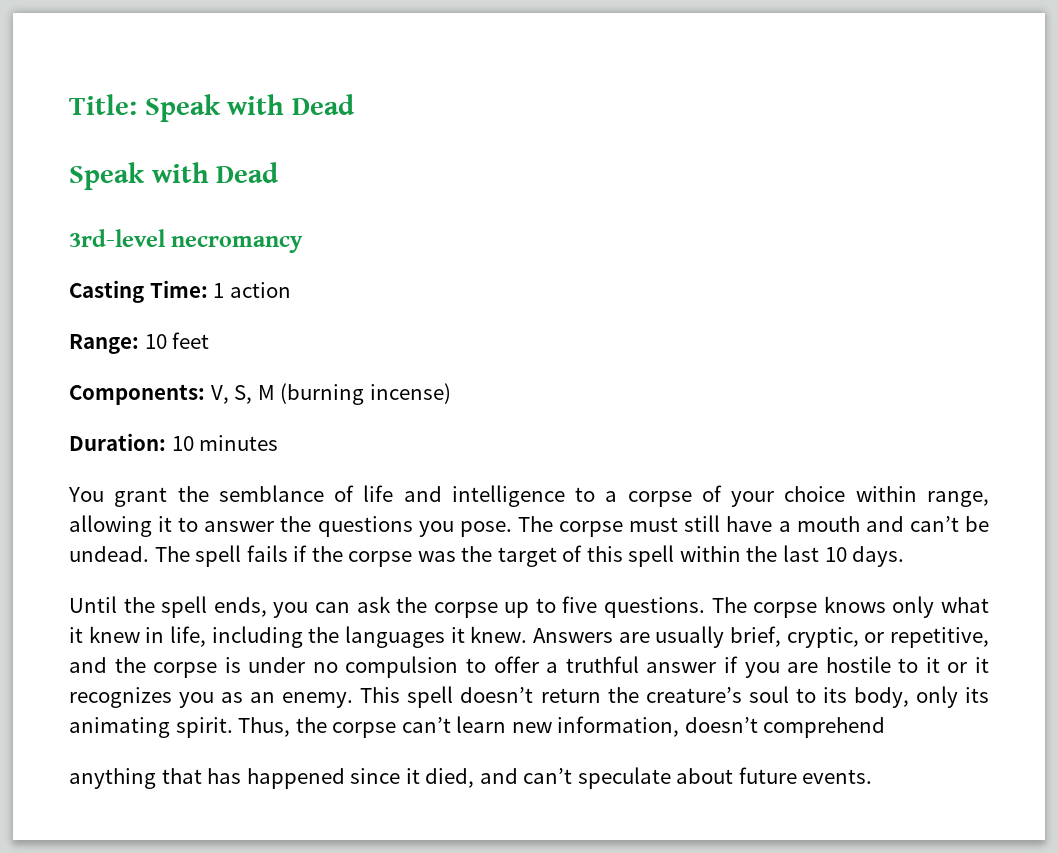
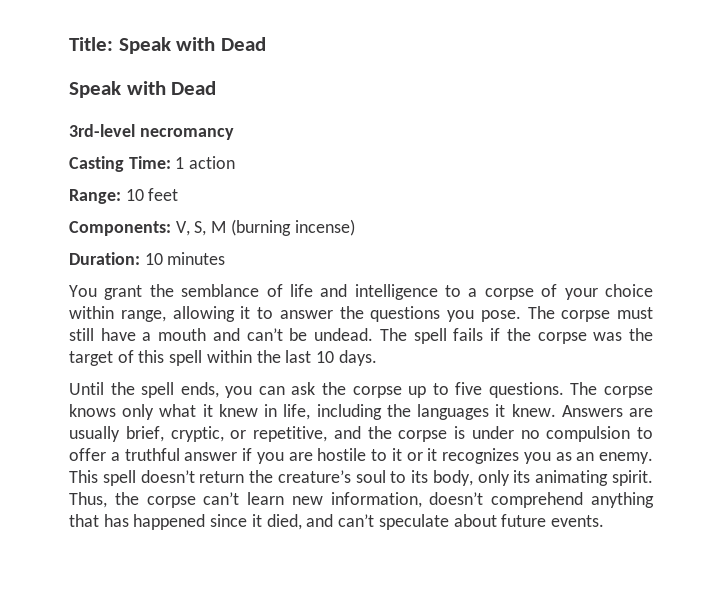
- Thus, the corpse can’t learn new information, doesn’t comprehend
- anything that has happened since it died, and can’t speculate about future events.
+ Thus, the corpse can’t learn new information, doesn’t comprehend anything that has happened since it died, and can’t speculate about future events.

